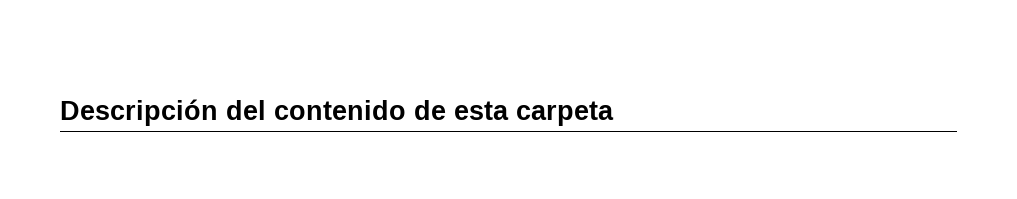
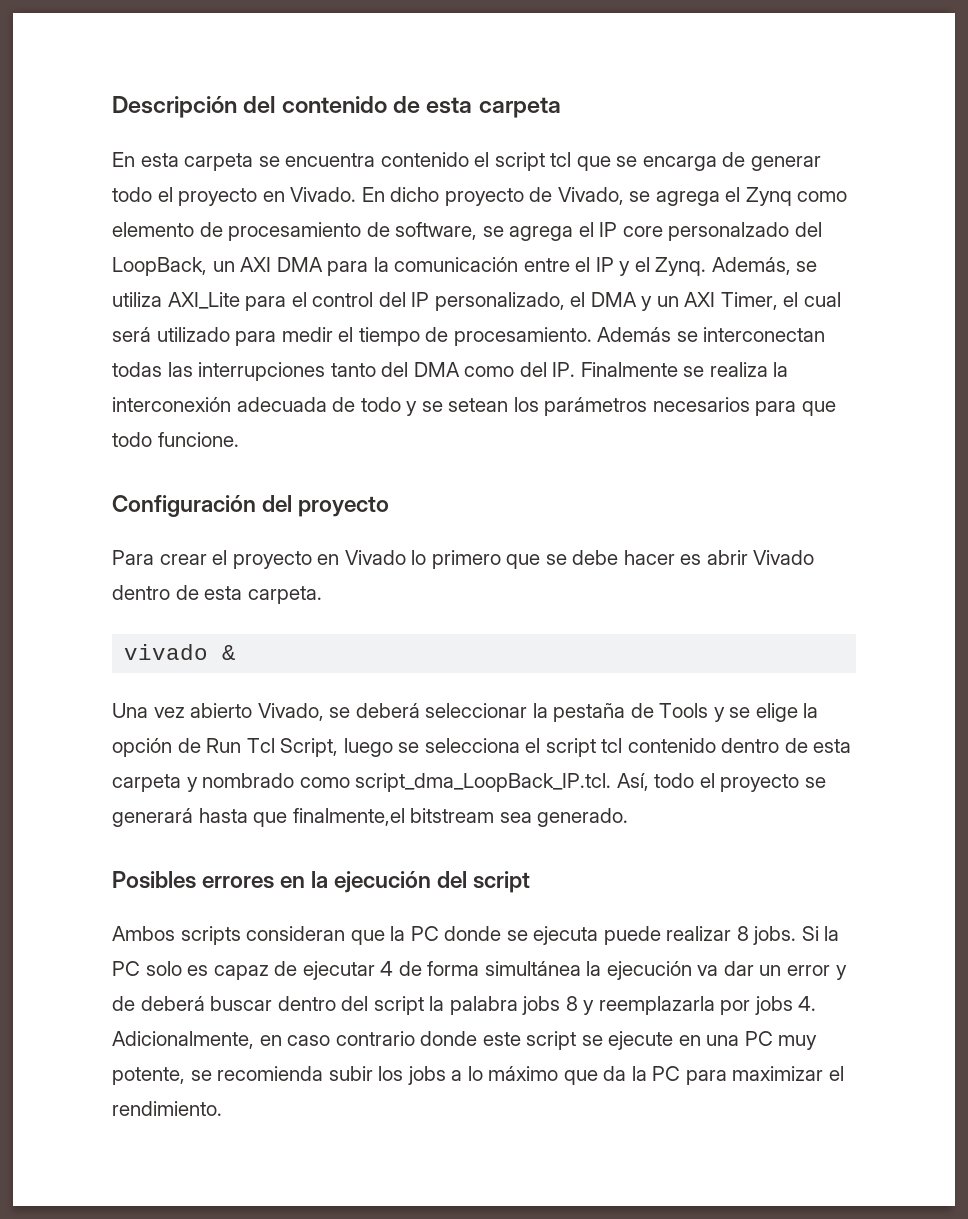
+ En esta carpeta se encuentra contenido el script tcl que se encarga de generar todo el proyecto en Vivado. En dicho proyecto de Vivado, se agrega el Zynq como elemento de procesamiento de software, se agrega el IP core personalzado del LoopBack, un AXI DMA para la comunicación entre el IP y el Zynq. Además, se utiliza AXI_Lite para el control del IP personalizado, el DMA y un AXI Timer, el cual será utilizado para medir el tiempo de procesamiento. Además se interconectan todas las interrupciones tanto del DMA como del IP. Finalmente se realiza la interconexión adecuada de todo y se setean los parámetros necesarios para que todo funcione.
+ Configuración del proyecto
+ Para crear el proyecto en Vivado lo primero que se debe hacer es abrir Vivado dentro de esta carpeta.
+ vivado &
+ Una vez abierto Vivado, se deberá seleccionar la pestaña de Tools y se elige la opción de Run Tcl Script, luego se selecciona el script tcl contenido dentro de esta carpeta y nombrado como script_dma_LoopBack_IP.tcl. Así, todo el proyecto se generará hasta que finalmente,el bitstream sea generado.
+ Posibles errores en la ejecución del script
+ Ambos scripts consideran que la PC donde se ejecuta puede realizar 8 jobs. Si la PC solo es capaz de ejecutar 4 de forma simultánea la ejecución va dar un error y de deberá buscar dentro del script la palabra jobs 8 y reemplazarla por jobs 4. Adicionalmente, en caso contrario donde este script se ejecute en una PC muy potente, se recomienda subir los jobs a lo máximo que da la PC para maximizar el rendimiento.

